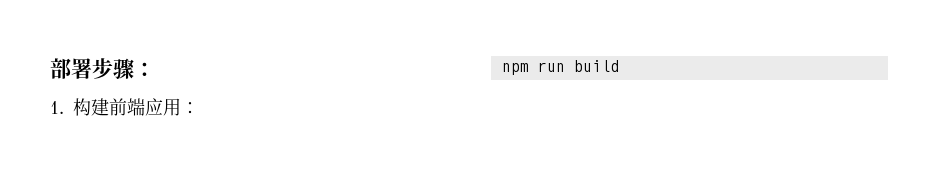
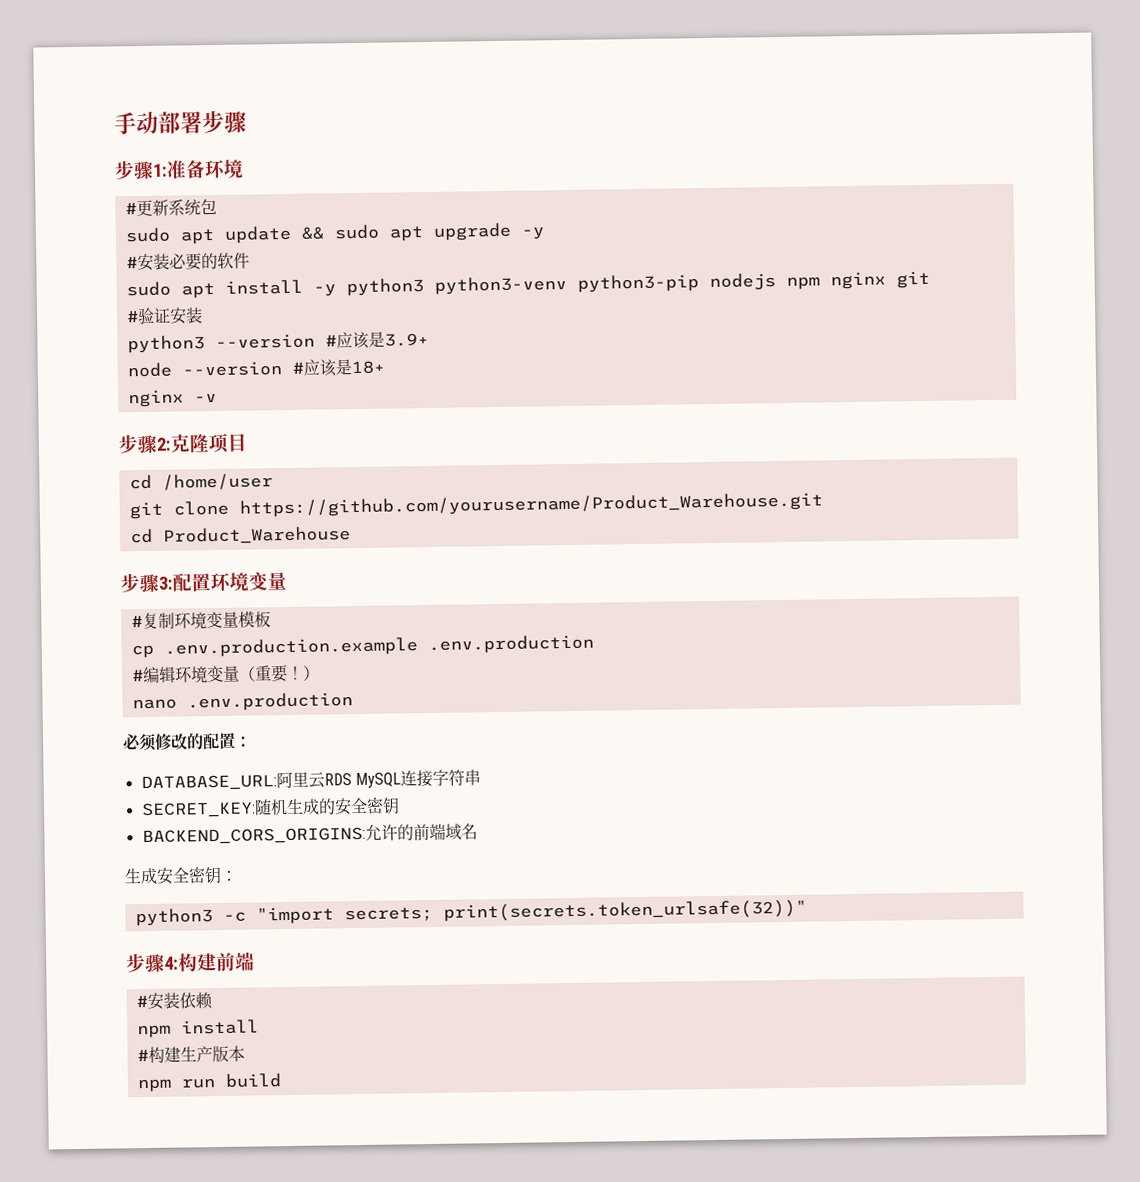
- 部署步骤：
- 1.构建前端应用：
+ 手动部署步骤
+ 步骤1:准备环境
+ #更新系统包
+ sudo apt update && sudo apt upgrade -y
+ #安装必要的软件
+ sudo apt install -y python3 python3-venv python3-pip nodejs npm nginx git
+ #验证安装
+ python3 --version #应该是3.9+
+ node --version #应该是18+
+ nginx -v
+ 步骤2:克隆项目
+ cd /home/user
+ git clone https://github.com/yourusername/Product_Warehouse.git
+ cd Product_Warehouse
+ 步骤3:配置环境变量
+ #复制环境变量模板
+ cp .env.production.example .env.production
+ #编辑环境变量（重要！）
+ nano .env.production
+ 必须修改的配置：
+ DATABASE_URL:阿里云RDS MySQL连接字符串
+ SECRET_KEY:随机生成的安全密钥
+ BACKEND_CORS_ORIGINS:允许的前端域名
+ 生成安全密钥：
+ python3 -c "import secrets; print(secrets.token_urlsafe(32))"
+ 步骤4:构建前端
+ #安装依赖
+ npm install
+ #构建生产版本

